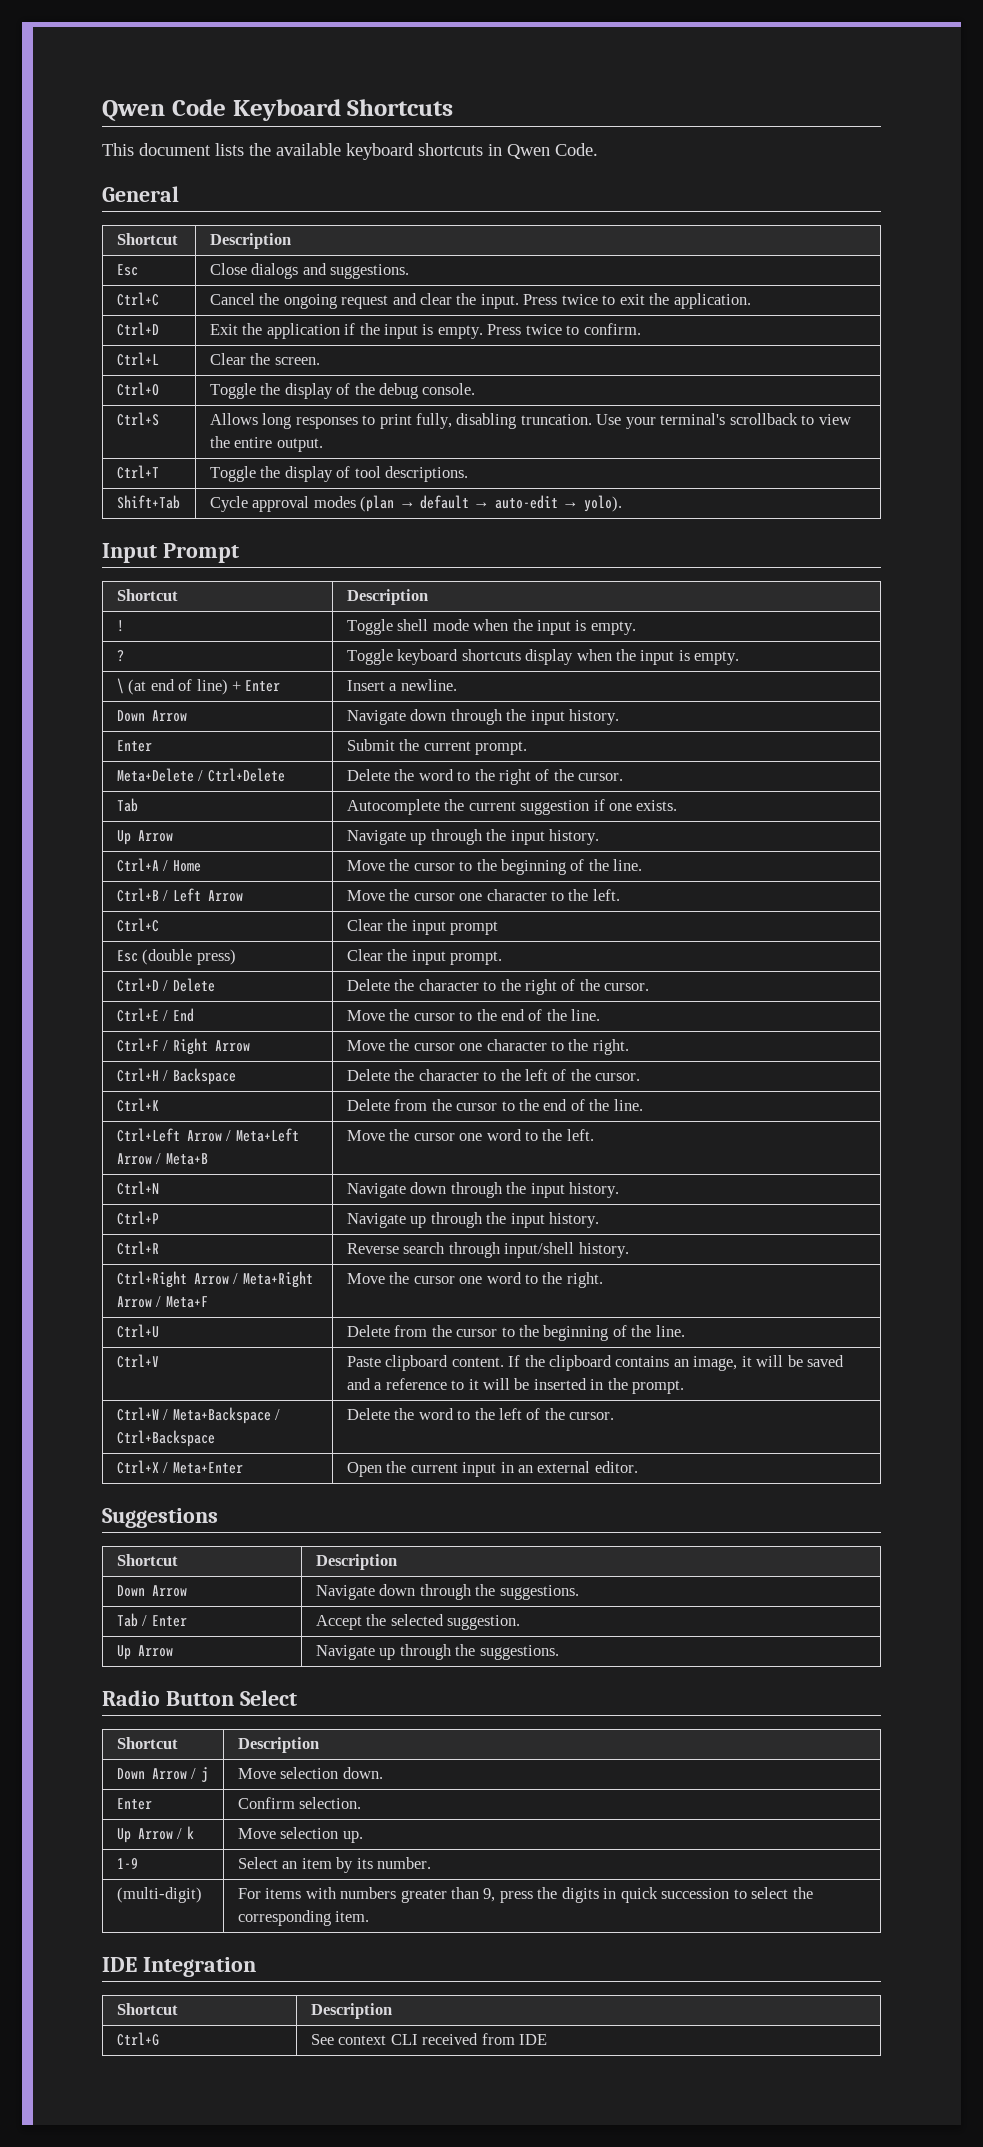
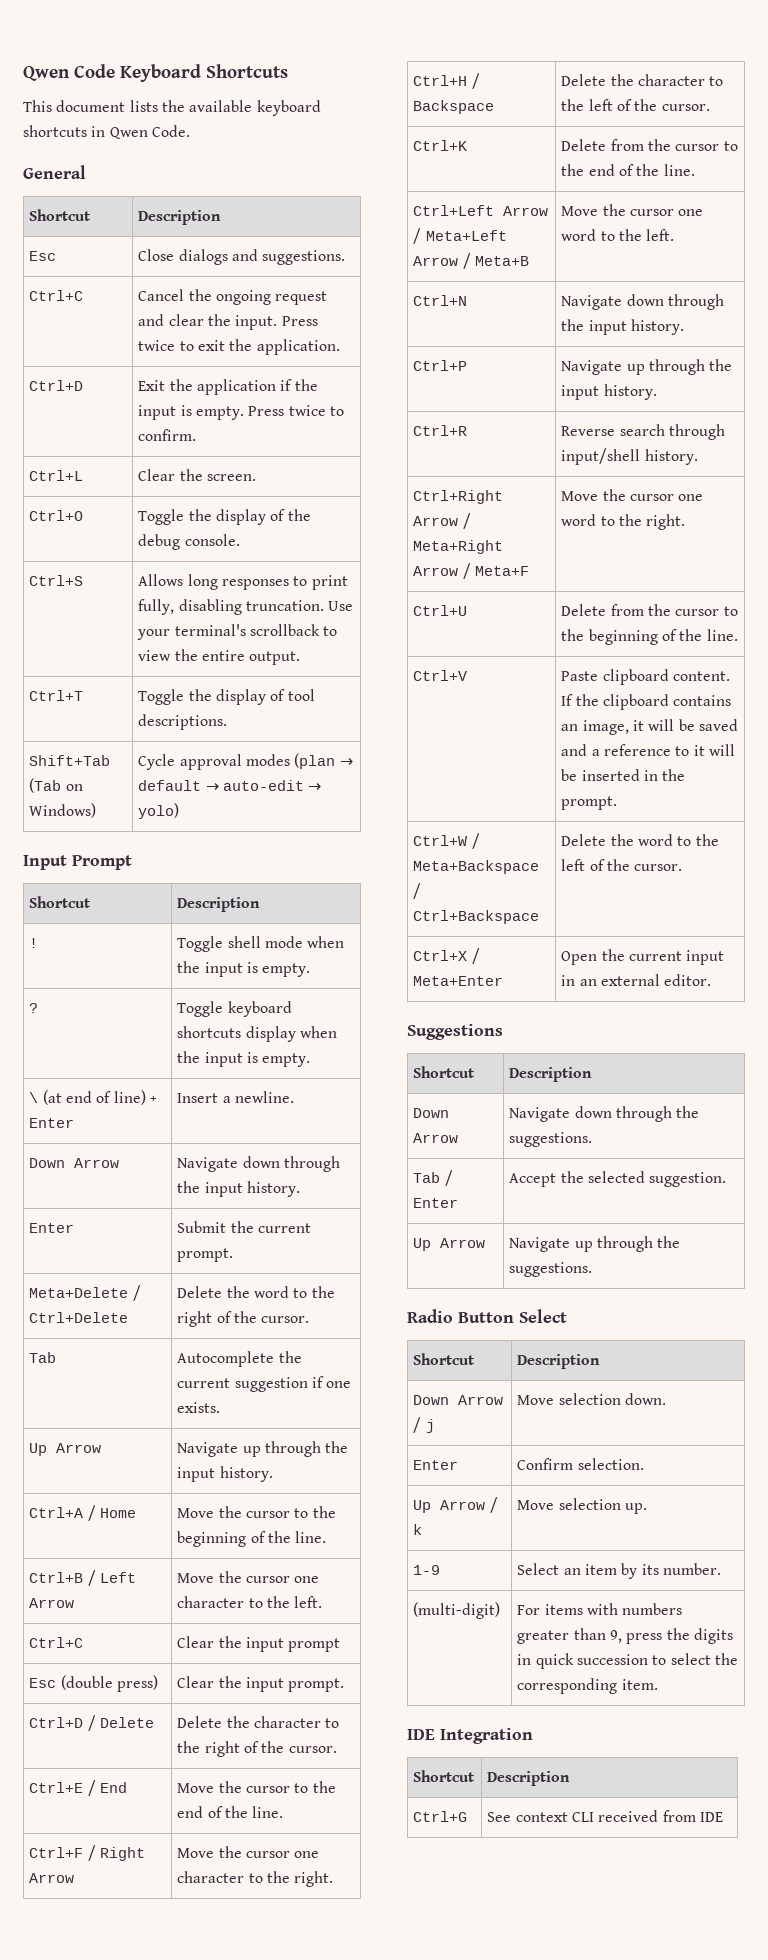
- Shift+Tab | Cycle approval modes (plan → default → auto-edit → yolo).
+ Shift+Tab (Tab on Windows) | Cycle approval modes (plan → default → auto-edit → yolo)

